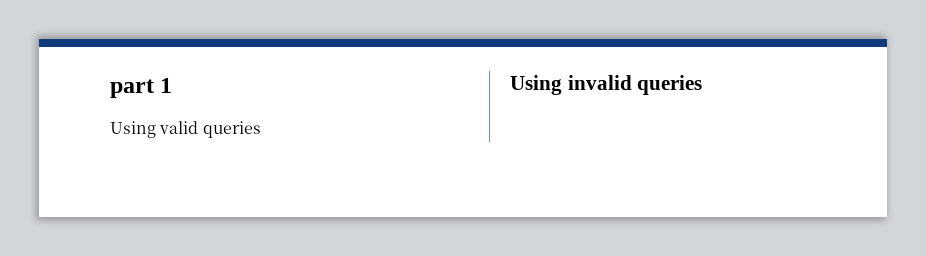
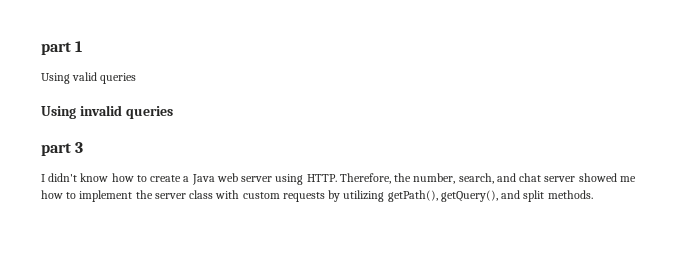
+ part 3
+ I didn't know how to create a Java web server using HTTP. Therefore, the number, search, and chat server showed me how to implement the server class with custom requests by utilizing getPath(), getQuery(), and split methods.

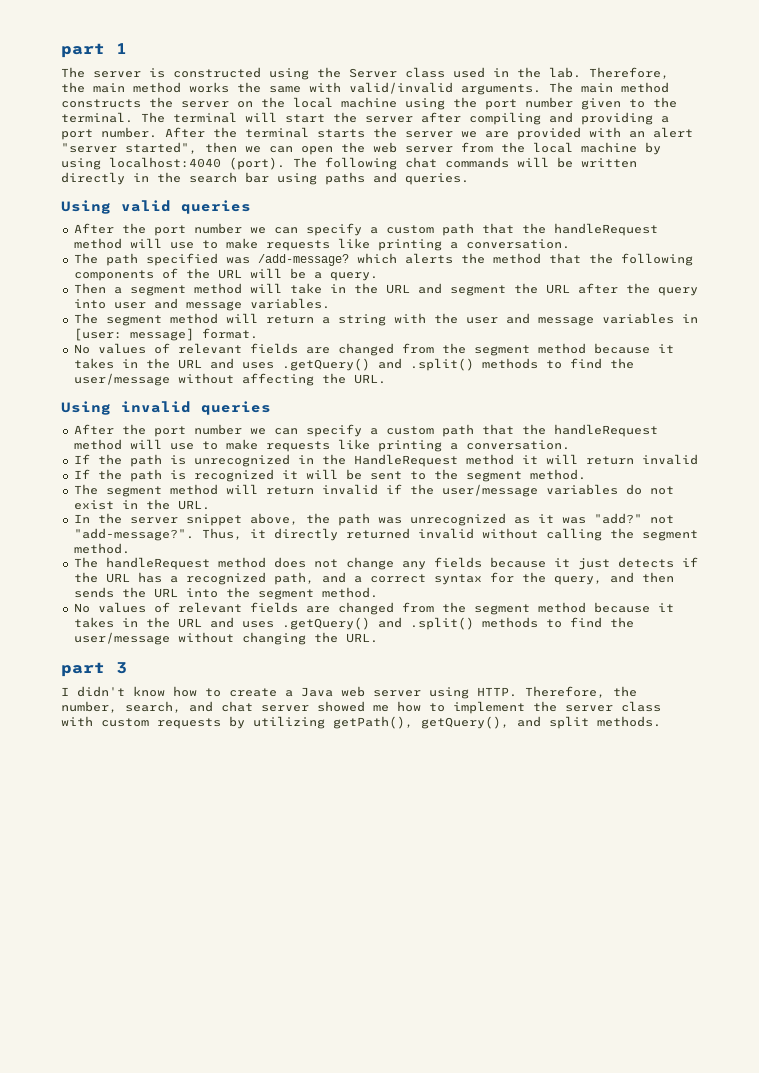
+ The server is constructed using the Server class used in the lab. Therefore, the main method works the same with valid/invalid arguments. The main method constructs the server on the local machine using the port number given to the terminal. The terminal will start the server after compiling and providing a port number. After the terminal starts the server we are provided with an alert "server started", then we can open the web server from the local machine by using localhost:4040 (port). The following chat commands will be written directly in the search bar using paths and queries.
  Using valid queries
+ After the port number we can specify a custom path that the handleRequest method will use to make requests like printing a conversation.
+ The path specified was /add-message? which alerts the method that the following components of the URL will be a query.
+ Then a segment method will take in the URL and segment the URL after the query into user and message variables.
+ The segment method will return a string with the user and message variables in [user: message] format.
+ No values of relevant fields are changed from the segment method because it takes in the URL and uses .getQuery() and .split() methods to find the user/message without affecting the URL.
  Using invalid queries
+ After the port number we can specify a custom path that the handleRequest method will use to make requests like printing a conversation.
+ If the path is unrecognized in the HandleRequest method it will return invalid
+ If the path is recognized it will be sent to the segment method.
+ The segment method will return invalid if the user/message variables do not exist in the URL.
+ In the server snippet above, the path was unrecognized as it was "add?" not "add-message?". Thus, it directly returned invalid without calling the segment method.
+ The handleRequest method does not change any fields because it just detects if the URL has a recognized path, and a correct syntax for the query, and then sends the URL into the segment method.
+ No values of relevant fields are changed from the segment method because it takes in the URL and uses .getQuery() and .split() methods to find the user/message without changing the URL.

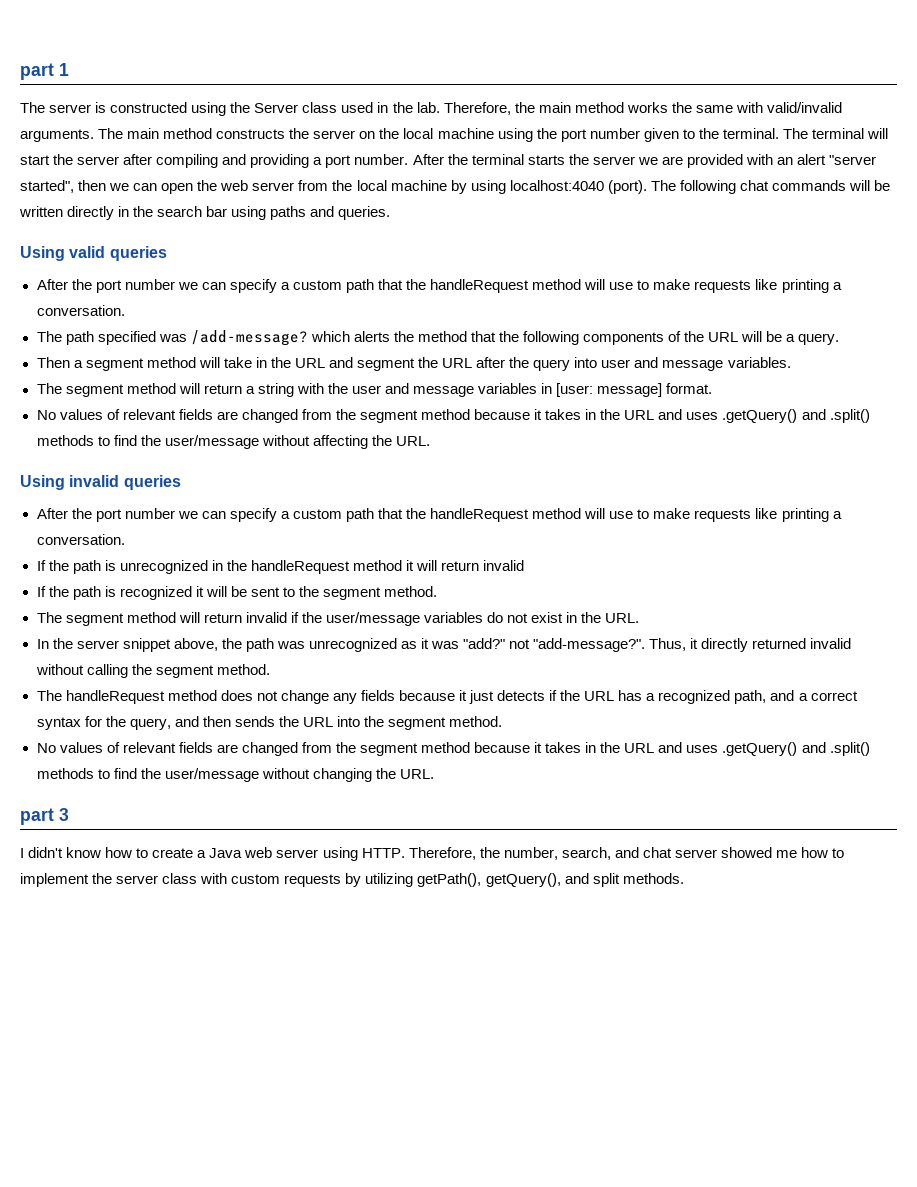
- If the path is unrecognized in the HandleRequest method it will return invalid
+ If the path is unrecognized in the handleRequest method it will return invalid

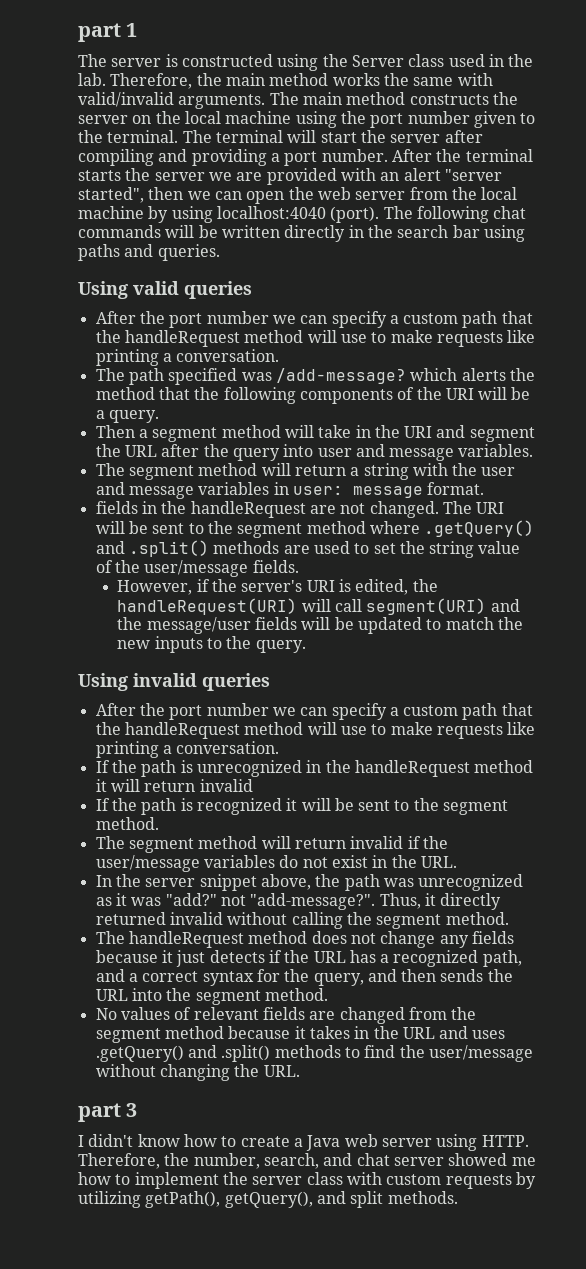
- The path specified was /add-message? which alerts the method that the following components of the URL will be a query.
+ The path specified was /add-message? which alerts the method that the following components of the URI will be a query.
- Then a segment method will take in the URL and segment the URL after the query into user and message variables.
+ Then a segment method will take in the URI and segment the URL after the query into user and message variables.
- The segment method will return a string with the user and message variables in [user: message] format.
+ The segment method will return a string with the user and message variables in user: message format.
- No values of relevant fields are changed from the segment method because it takes in the URL and uses .getQuery() and .split() methods to find the user/message without affecting the URL.
+ fields in the handleRequest are not changed. The URI will be sent to the segment method where .getQuery() and .split() methods are used to set the string value of the user/message fields.
+ However, if the server's URI is edited, the handleRequest(URI) will call segment(URI) and the message/user fields will be updated to match the new inputs to the query.

